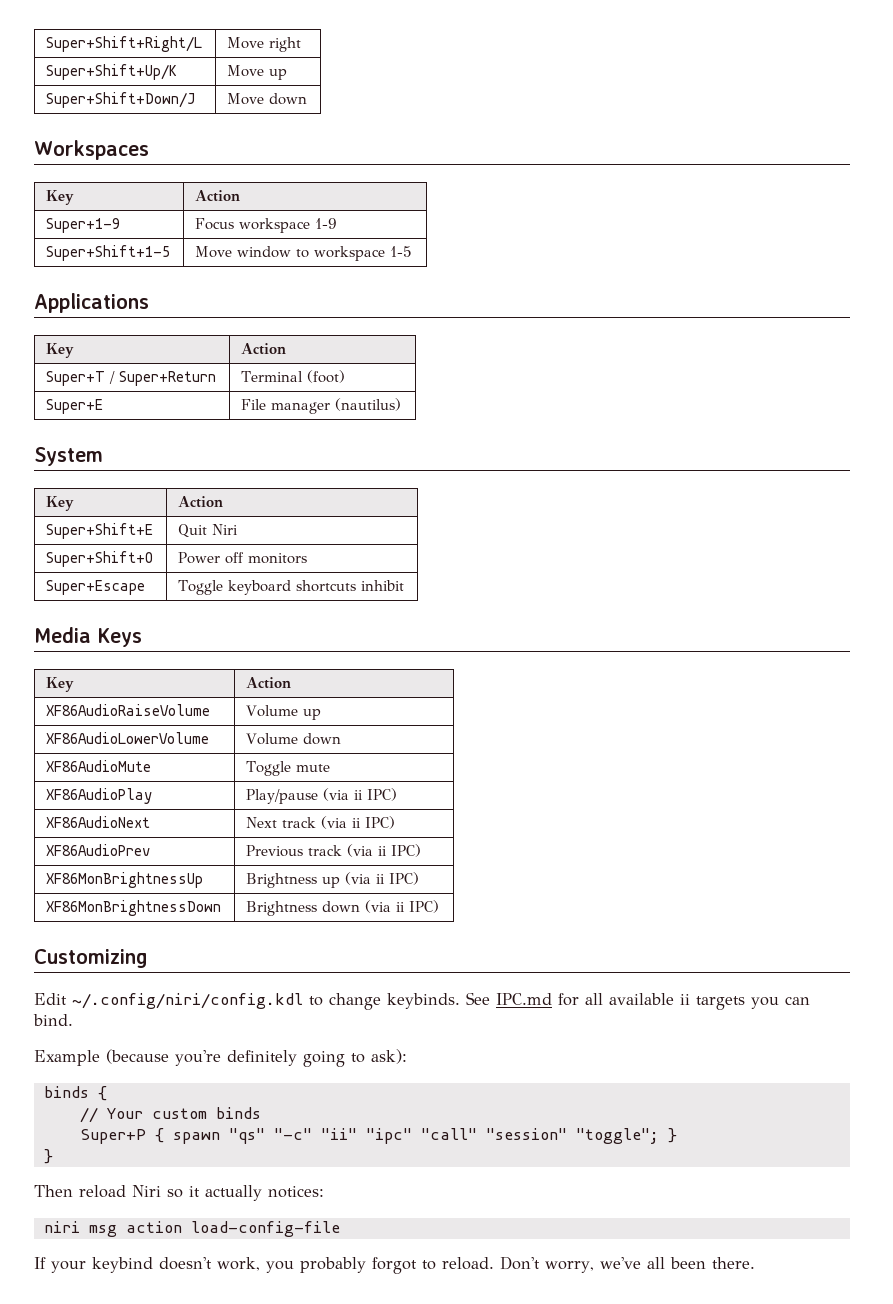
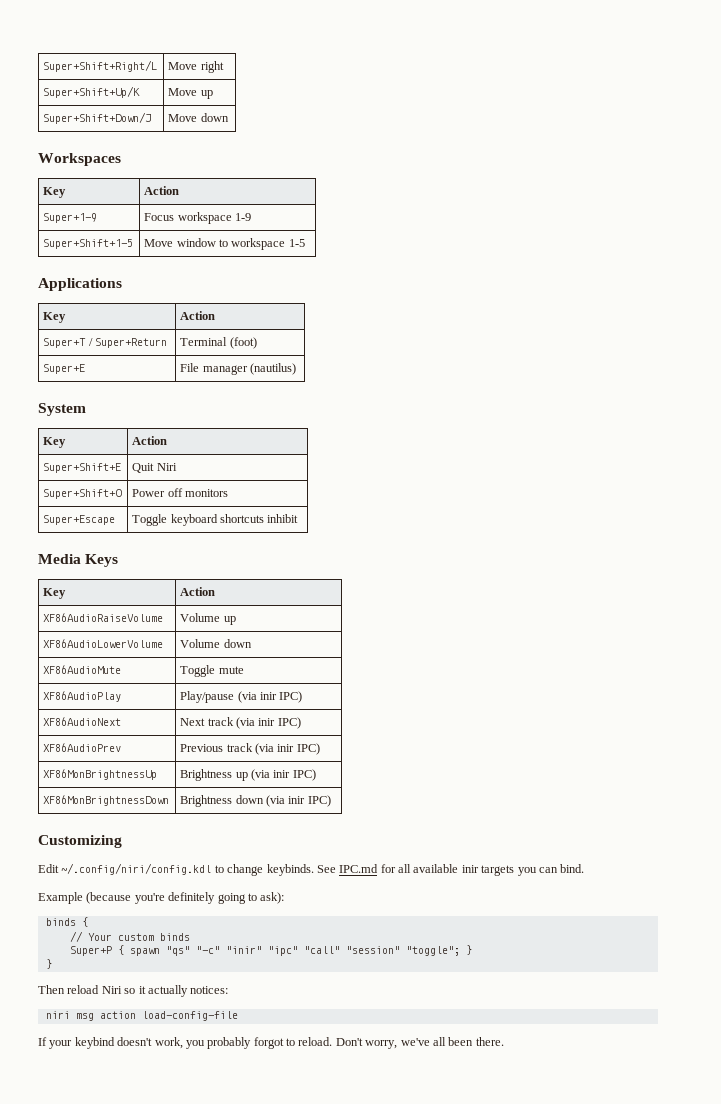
- XF86AudioPlay | Play/pause (via ii IPC)
+ XF86AudioPlay | Play/pause (via inir IPC)
- XF86AudioNext | Next track (via ii IPC)
+ XF86AudioNext | Next track (via inir IPC)
- XF86AudioPrev | Previous track (via ii IPC)
+ XF86AudioPrev | Previous track (via inir IPC)
- XF86MonBrightnessUp | Brightness up (via ii IPC)
+ XF86MonBrightnessUp | Brightness up (via inir IPC)
- XF86MonBrightnessDown | Brightness down (via ii IPC)
+ XF86MonBrightnessDown | Brightness down (via inir IPC)
- See IPC.md for all available ii targets you can bind.
+ See IPC.md for all available inir targets you can bind.
- Super+P { spawn "qs" "-c" "ii" "ipc" "call" "session" "toggle"; }
+ Super+P { spawn "qs" "-c" "inir" "ipc" "call" "session" "toggle"; }

